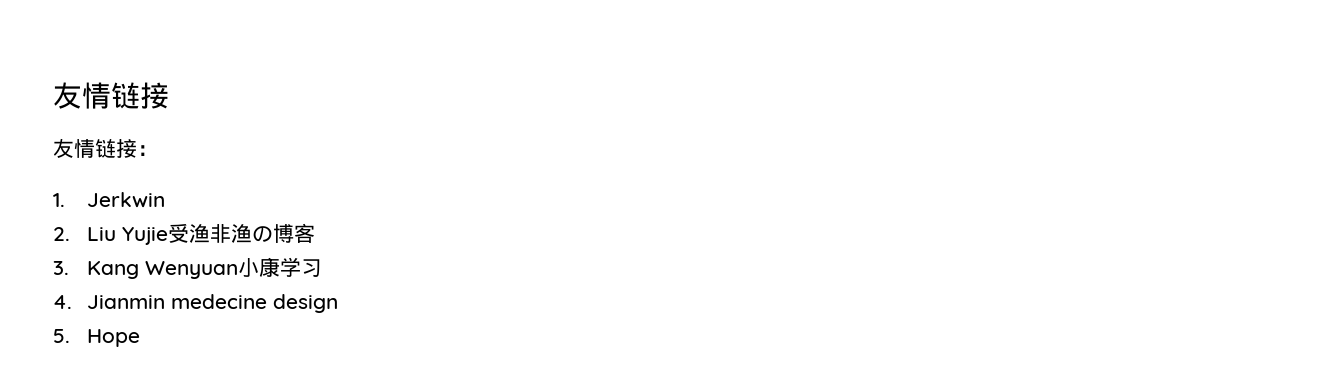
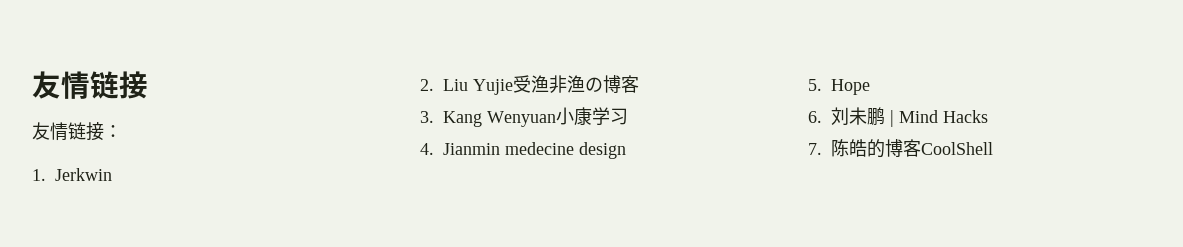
+ 6.刘未鹏 | Mind Hacks
+ 7.陈皓的博客CoolShell

